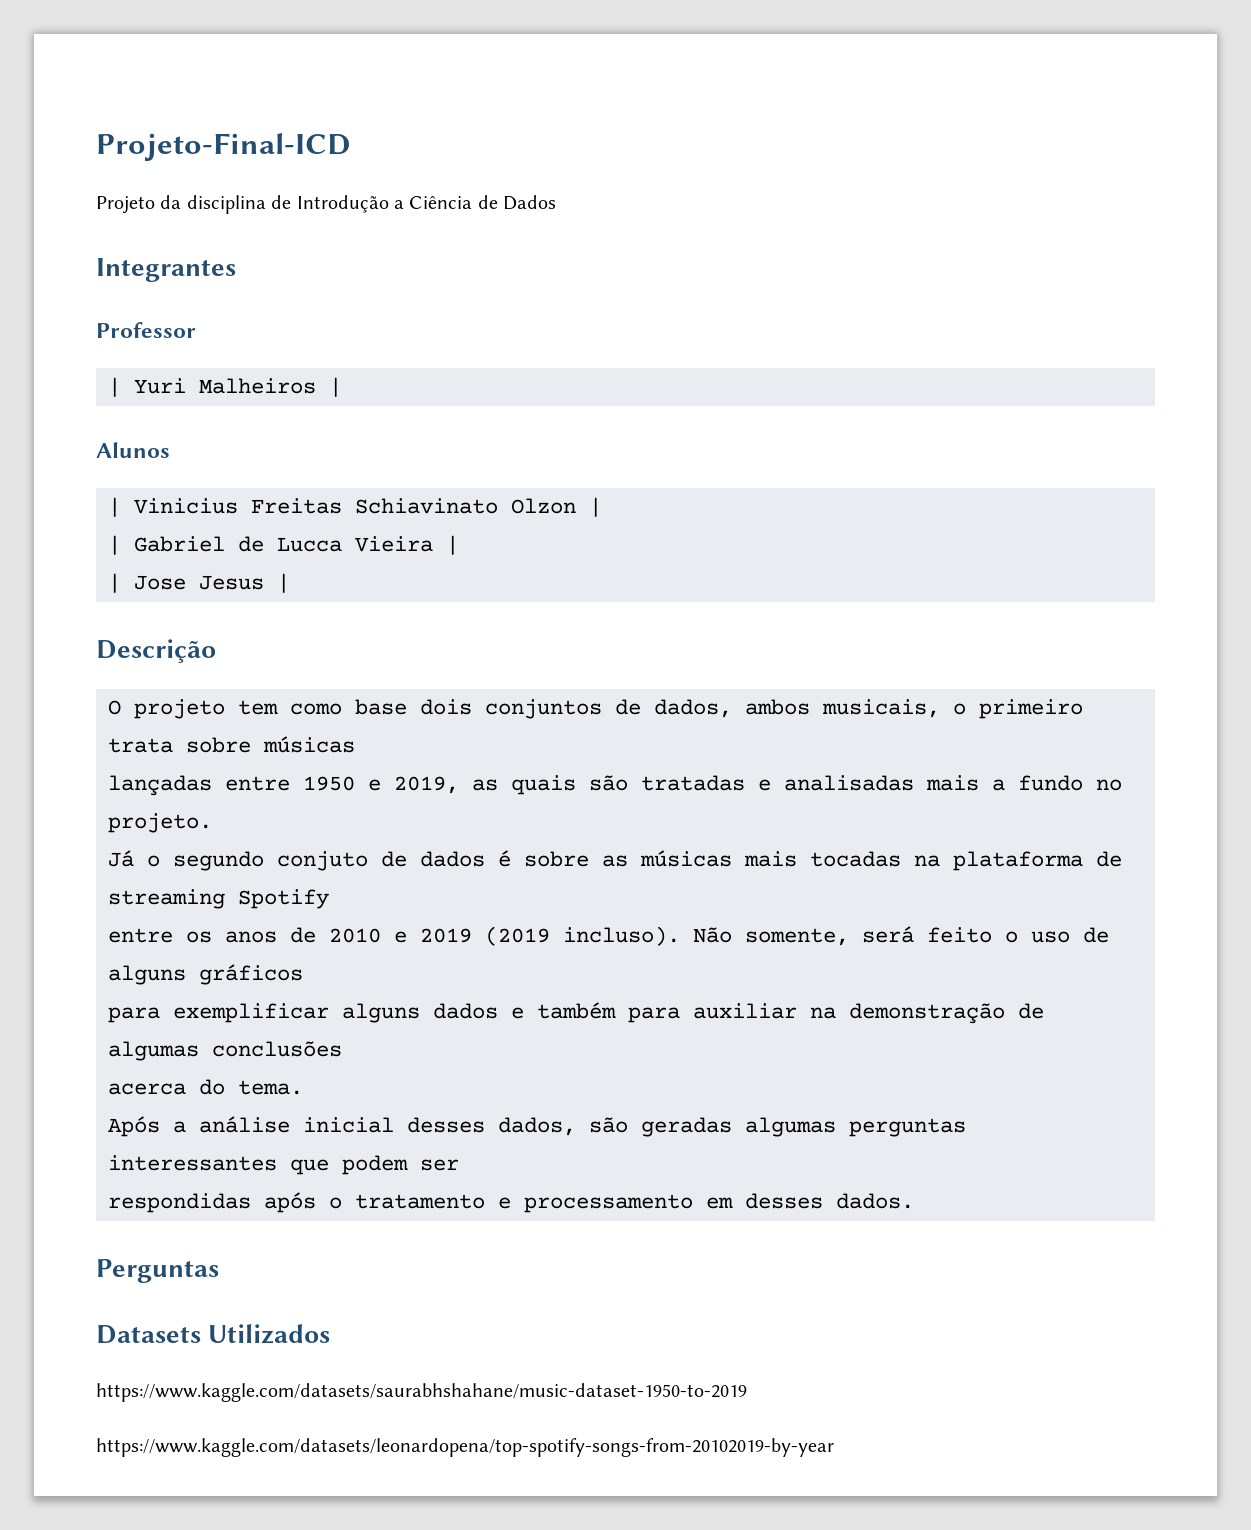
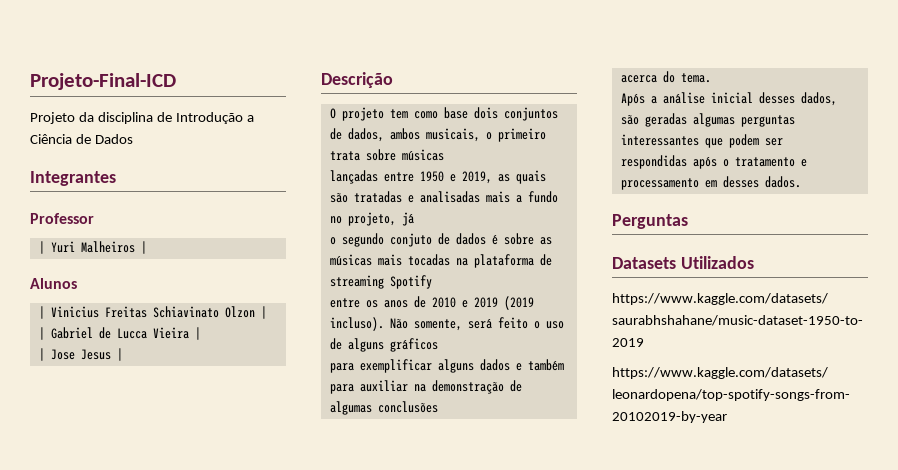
- lançadas entre 1950 e 2019, as quais são tratadas e analisadas mais a fundo no projeto.
- Já o segundo conjuto de dados é sobre as músicas mais tocadas na plataforma de streaming Spotify
+ lançadas entre 1950 e 2019, as quais são tratadas e analisadas mais a fundo no projeto, já
+ o segundo conjuto de dados é sobre as músicas mais tocadas na plataforma de streaming Spotify

